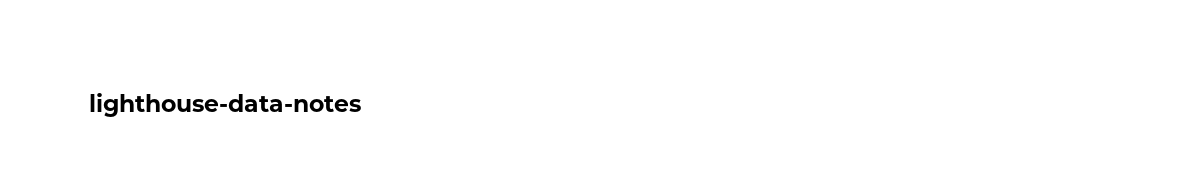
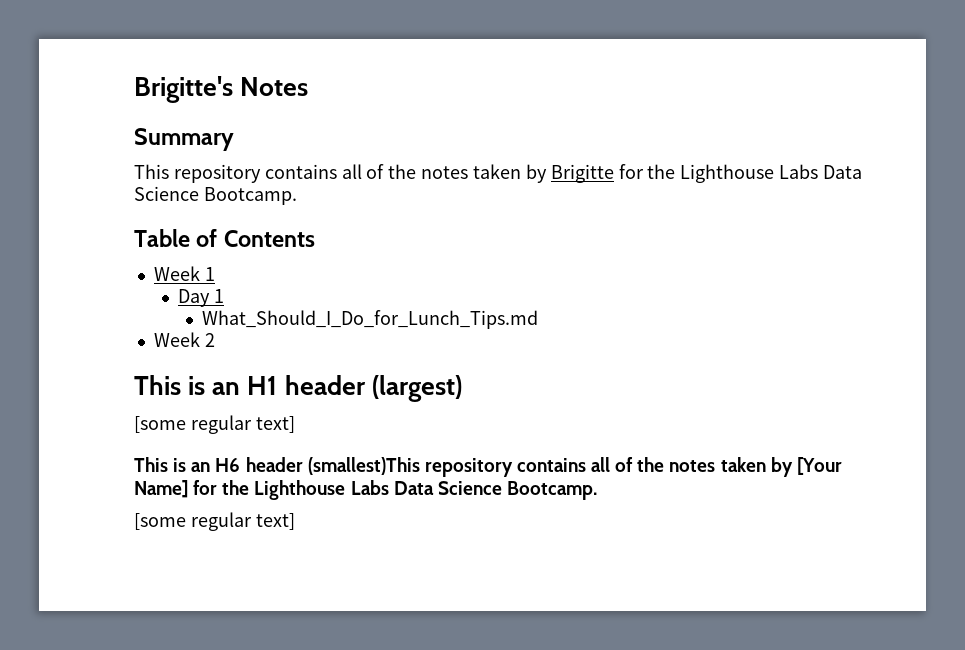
- lighthouse-data-notes
+ Brigitte's Notes
+ Summary
+ This repository contains all of the notes taken by Brigitte for the Lighthouse Labs Data Science Bootcamp.
+ Table of Contents
+ Week 1
+ Day 1
+ What_Should_I_Do_for_Lunch_Tips.md
+ Week 2
+ This is an H1 header (largest)
+ [some regular text]
+ This is an H6 header (smallest)This repository contains all of the notes taken by [Your Name] for the Lighthouse Labs Data Science Bootcamp.
+ [some regular text]

